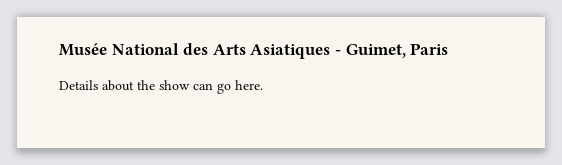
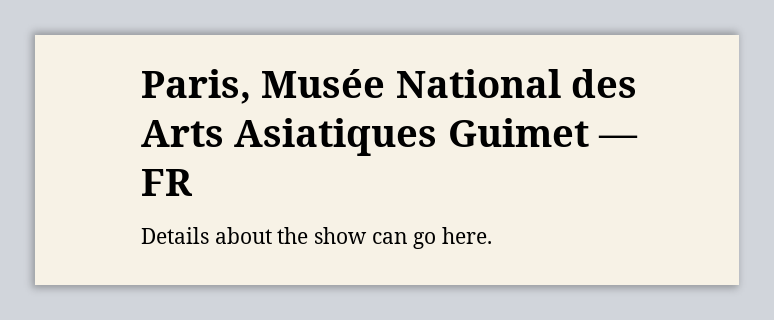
- Musée National des Arts Asiatiques - Guimet, Paris
+ Paris, Musée National des Arts Asiatiques Guimet — FR

